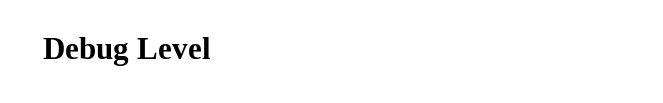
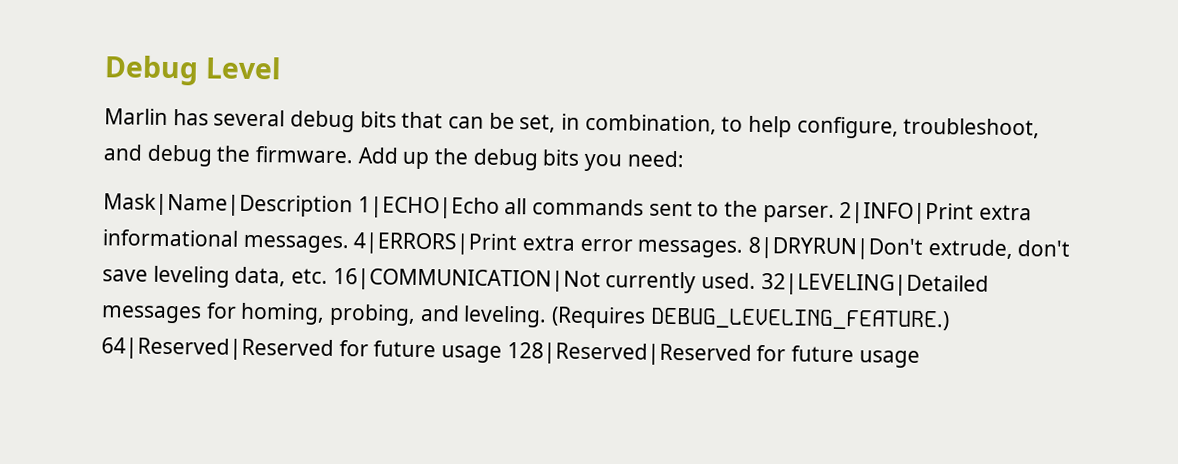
+ Marlin has several debug bits that can be set, in combination, to help configure, troubleshoot, and debug the firmware. Add up the debug bits you need:
+ Mask|Name|Description 1|ECHO|Echo all commands sent to the parser. 2|INFO|Print extra informational messages. 4|ERRORS|Print extra error messages. 8|DRYRUN|Don't extrude, don't save leveling data, etc. 16|COMMUNICATION|Not currently used. 32|LEVELING|Detailed messages for homing, probing, and leveling. (Requires DEBUG_LEVELING_FEATURE.) 64|Reserved|Reserved for future usage 128|Reserved|Reserved for future usage

